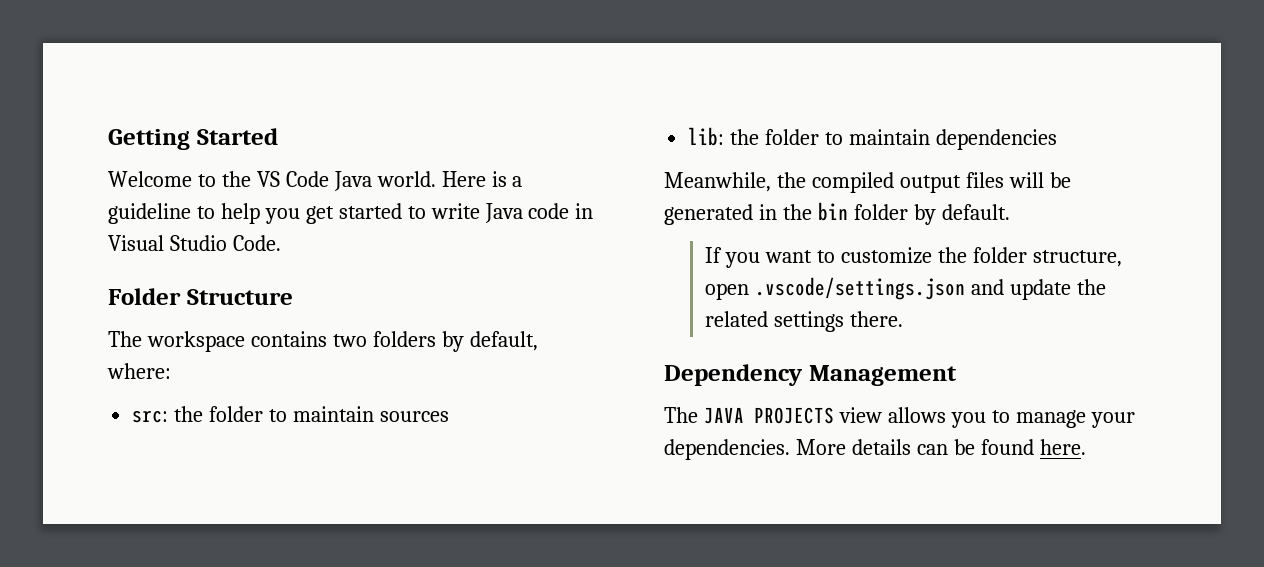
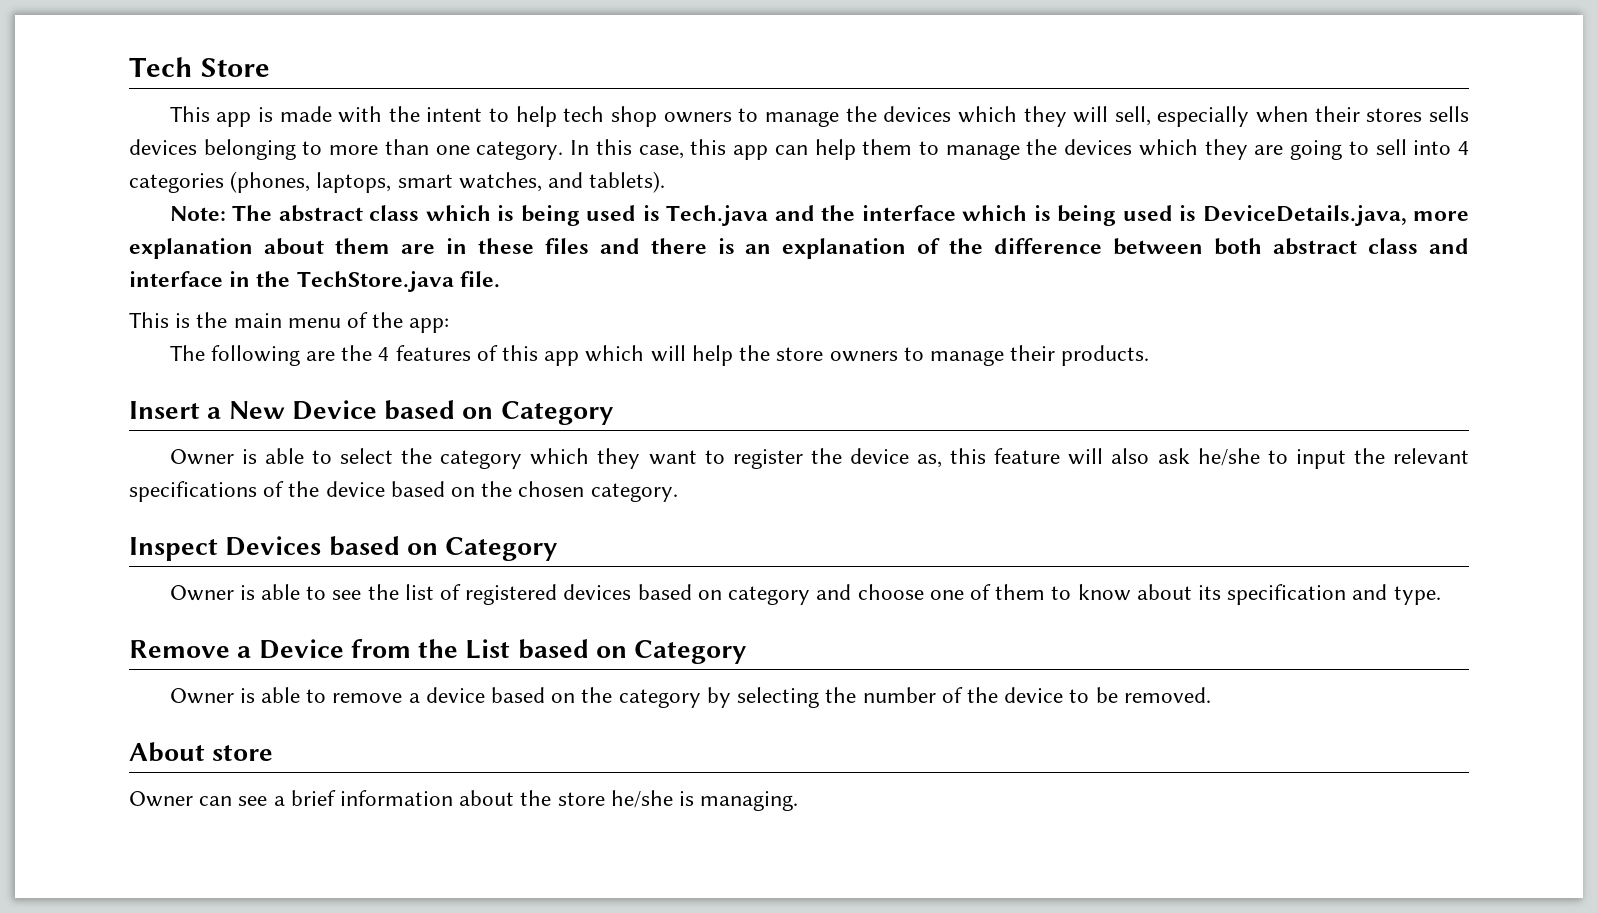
- Getting Started
- Welcome to the VS Code Java world. Here is a guideline to help you get started to write Java code in Visual Studio Code.
- Folder Structure
- The workspace contains two folders by default, where:
- src: the folder to maintain sources
- lib: the folder to maintain dependencies
- Meanwhile, the compiled output files will be generated in the bin folder by default.
- If you want to customize the folder structure, open .vscode/settings.json and update the related settings there.
- Dependency Management
- The JAVA PROJECTS view allows you to manage your dependencies. More details can be found here.
+ Tech Store
+ This app is made with the intent to help tech shop owners to manage the devices which they will sell, especially when their stores sells devices belonging to more than one category. In this case, this app can help them to manage the devices which they are going to sell into 4 categories (phones, laptops, smart watches, and tablets).
+ Note: The abstract class which is being used is Tech.java and the interface which is being used is DeviceDetails.java, more explanation about them are in these files and there is an explanation of the difference between both abstract class and interface in the TechStore.java file.
+ This is the main menu of the app:
+ The following are the 4 features of this app which will help the store owners to manage their products.
+ Insert a New Device based on Category
+ Owner is able to select the category which they want to register the device as, this feature will also ask he/she to input the relevant specifications of the device based on the chosen category.
+ Inspect Devices based on Category
+ Owner is able to see the list of registered devices based on category and choose one of them to know about its specification and type.
+ Remove a Device from the List based on Category
+ Owner is able to remove a device based on the category by selecting the number of the device to be removed.
+ About store
+ Owner can see a brief information about the store he/she is managing.

